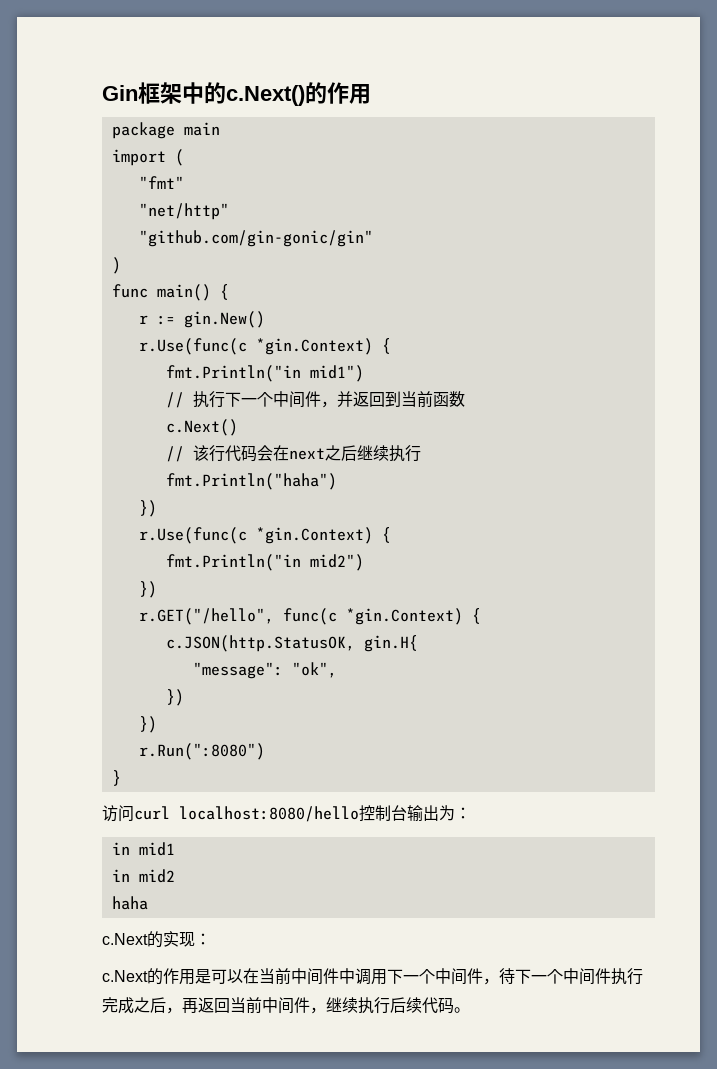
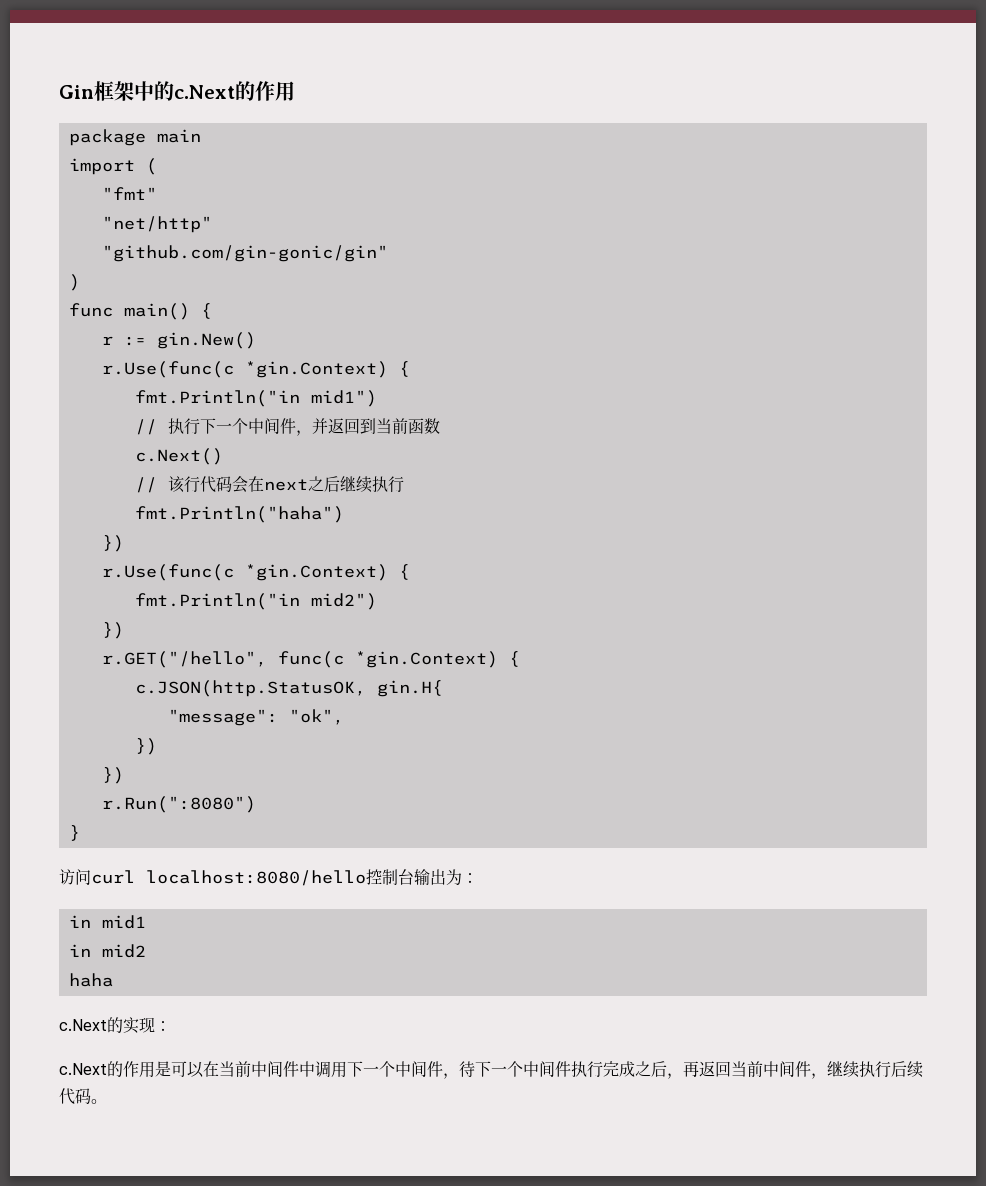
- Gin框架中的c.Next()的作用
+ Gin框架中的c.Next的作用

